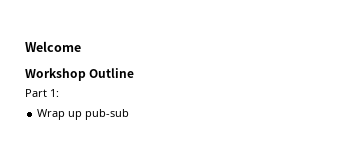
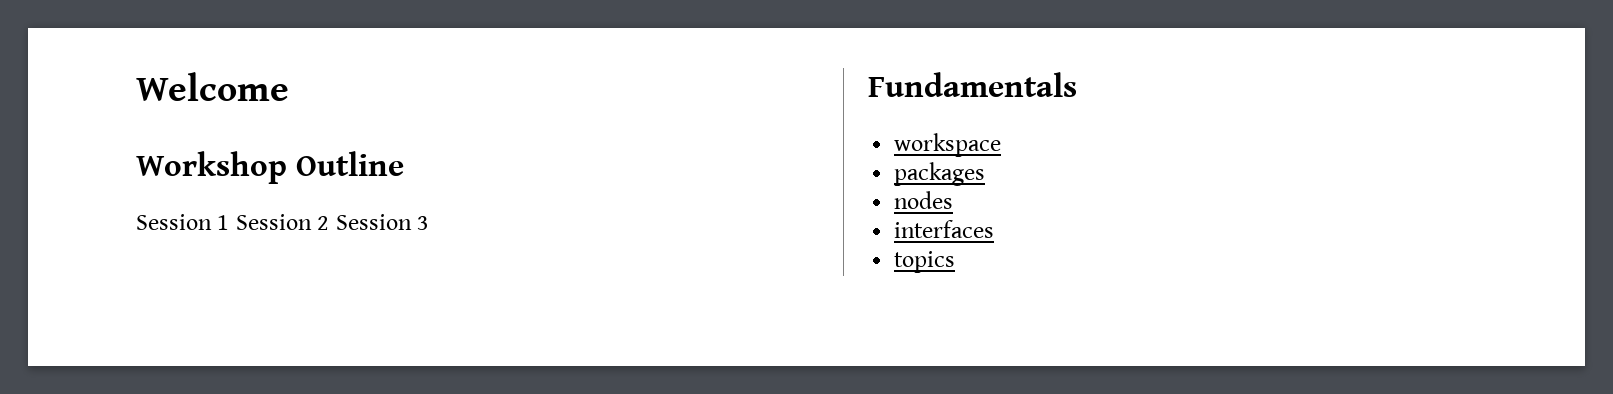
- Part 1:
- Wrap up pub-sub
+ Session 1 Session 2 Session 3
+ Fundamentals
+ workspace
+ packages
+ nodes
+ interfaces
+ topics

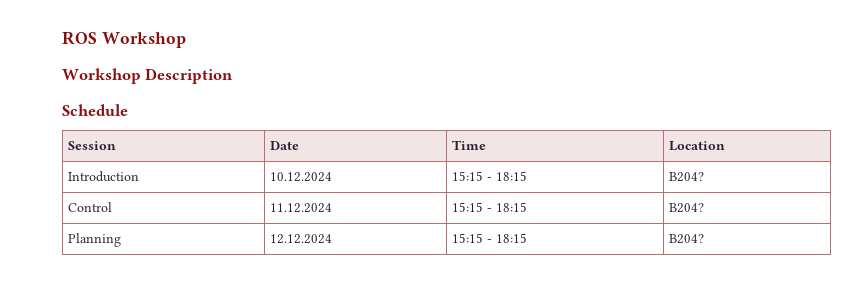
- Welcome
- Workshop Outline
- Session 1 Session 2 Session 3
- Fundamentals
- workspace
- packages
- nodes
- interfaces
- topics
+ ROS Workshop
+ Workshop Description
+ Schedule
+ Session | Date | Time | Location
+ Introduction | 10.12.2024 | 15:15 - 18:15 | B204?
+ Control | 11.12.2024 | 15:15 - 18:15 | B204?
+ Planning | 12.12.2024 | 15:15 - 18:15 | B204?

